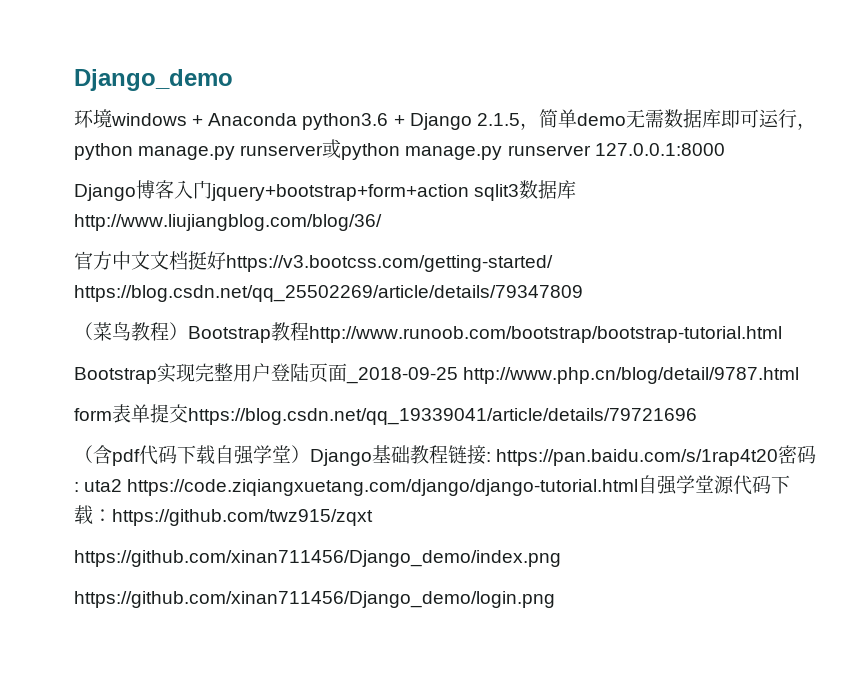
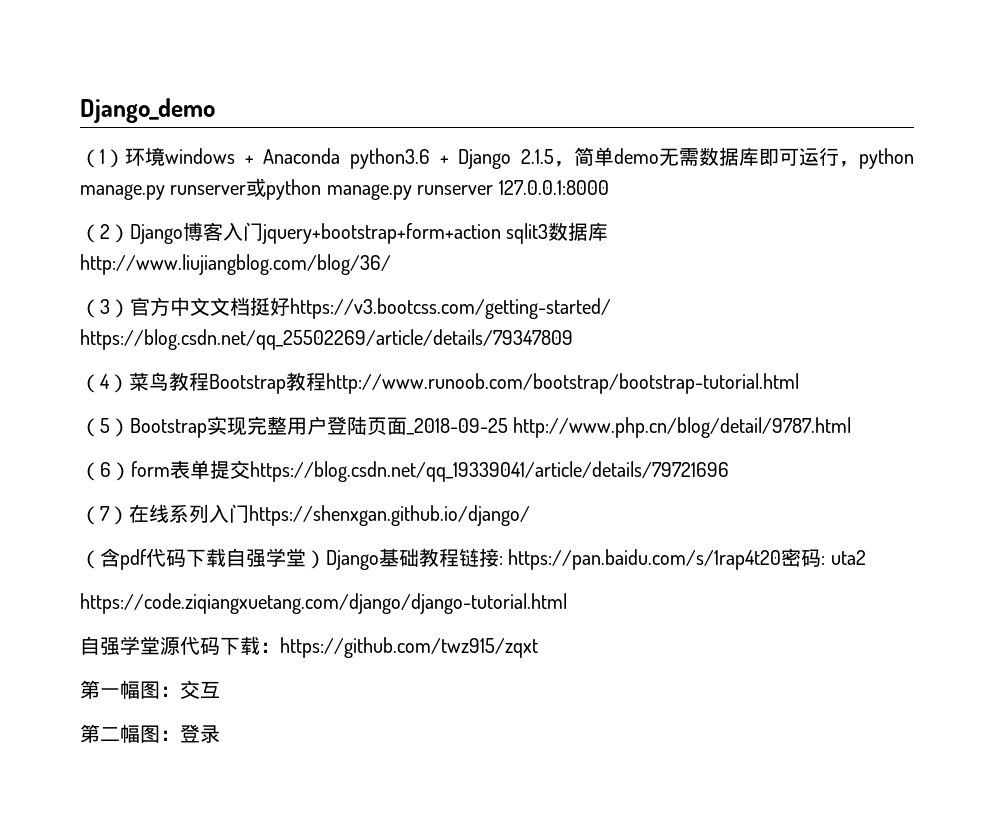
- 环境windows + Anaconda python3.6 + Django 2.1.5，简单demo无需数据库即可运行，python manage.py runserver或python manage.py runserver 127.0.0.1:8000
+ （1）环境windows + Anaconda python3.6 + Django 2.1.5，简单demo无需数据库即可运行，python manage.py runserver或python manage.py runserver 127.0.0.1:8000
- Django博客入门jquery+bootstrap+form+action sqlit3数据库http://www.liujiangblog.com/blog/36/
+ （2）Django博客入门jquery+bootstrap+form+action sqlit3数据库http://www.liujiangblog.com/blog/36/
- 官方中文文档挺好https://v3.bootcss.com/getting-started/ https://blog.csdn.net/qq_25502269/article/details/79347809
+ （3）官方中文文档挺好https://v3.bootcss.com/getting-started/ https://blog.csdn.net/qq_25502269/article/details/79347809
- （菜鸟教程）Bootstrap教程http://www.runoob.com/bootstrap/bootstrap-tutorial.html
+ （4）菜鸟教程Bootstrap教程http://www.runoob.com/bootstrap/bootstrap-tutorial.html
- Bootstrap实现完整用户登陆页面_2018-09-25 http://www.php.cn/blog/detail/9787.html
+ （5）Bootstrap实现完整用户登陆页面_2018-09-25 http://www.php.cn/blog/detail/9787.html
- form表单提交https://blog.csdn.net/qq_19339041/article/details/79721696
+ （6）form表单提交https://blog.csdn.net/qq_19339041/article/details/79721696
+ （7）在线系列入门https://shenxgan.github.io/django/
- （含pdf代码下载自强学堂）Django基础教程链接: https://pan.baidu.com/s/1rap4t20密码: uta2 https://code.ziqiangxuetang.com/django/django-tutorial.html自强学堂源代码下载：https://github.com/twz915/zqxt
+ （含pdf代码下载自强学堂）Django基础教程链接: https://pan.baidu.com/s/1rap4t20密码: uta2
+ https://code.ziqiangxuetang.com/django/django-tutorial.html
+ 自强学堂源代码下载：https://github.com/twz915/zqxt
- https://github.com/xinan711456/Django_demo/index.png
- https://github.com/xinan711456/Django_demo/login.png
+ 第一幅图：交互
+ 第二幅图：登录

